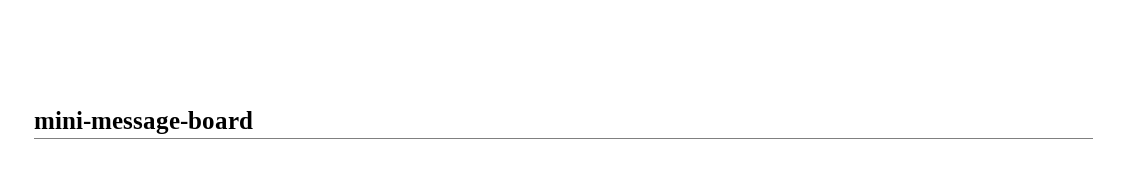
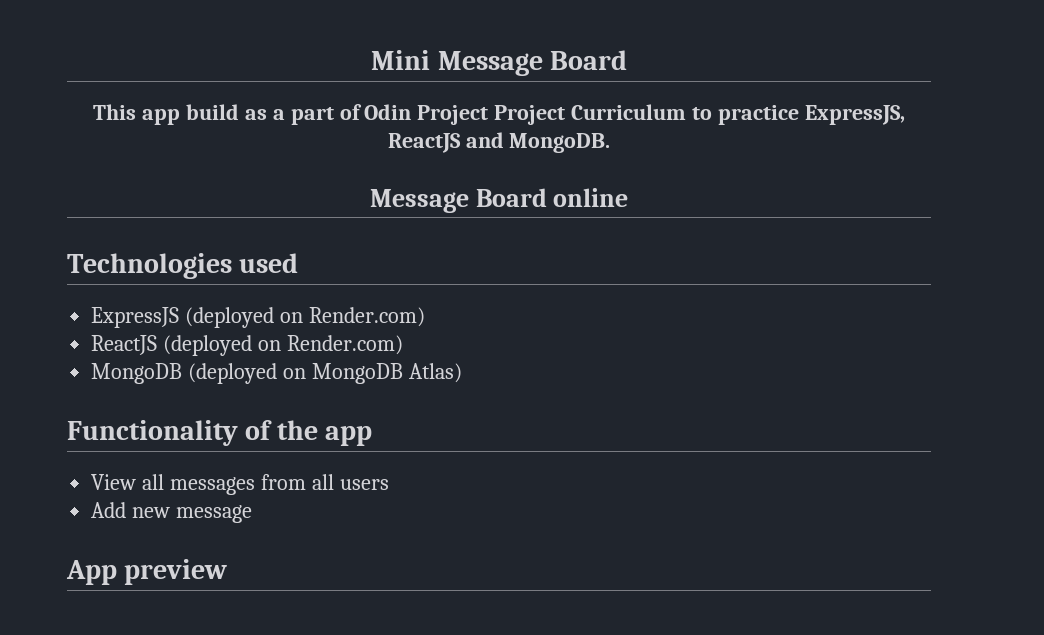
- mini-message-board
+ Mini Message Board
+ This app build as a part of Odin Project Project Curriculum to practice ExpressJS, ReactJS and MongoDB.
+ Message Board online
+ Technologies used
+ ExpressJS (deployed on Render.com)
+ ReactJS (deployed on Render.com)
+ MongoDB (deployed on MongoDB Atlas)
+ Functionality of the app
+ View all messages from all users
+ Add new message
+ App preview

